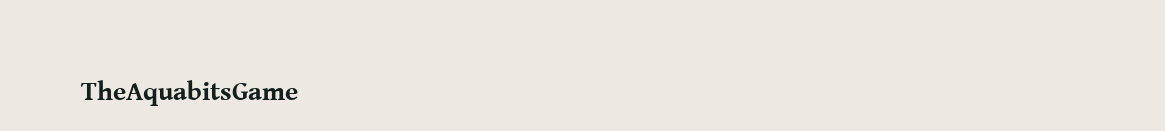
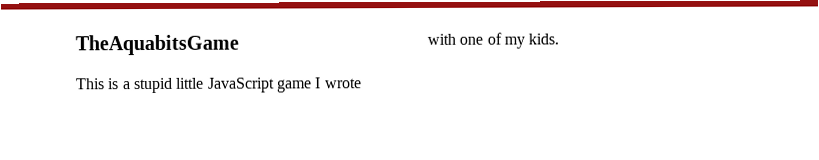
+ This is a stupid little JavaScript game I wrote with one of my kids.

